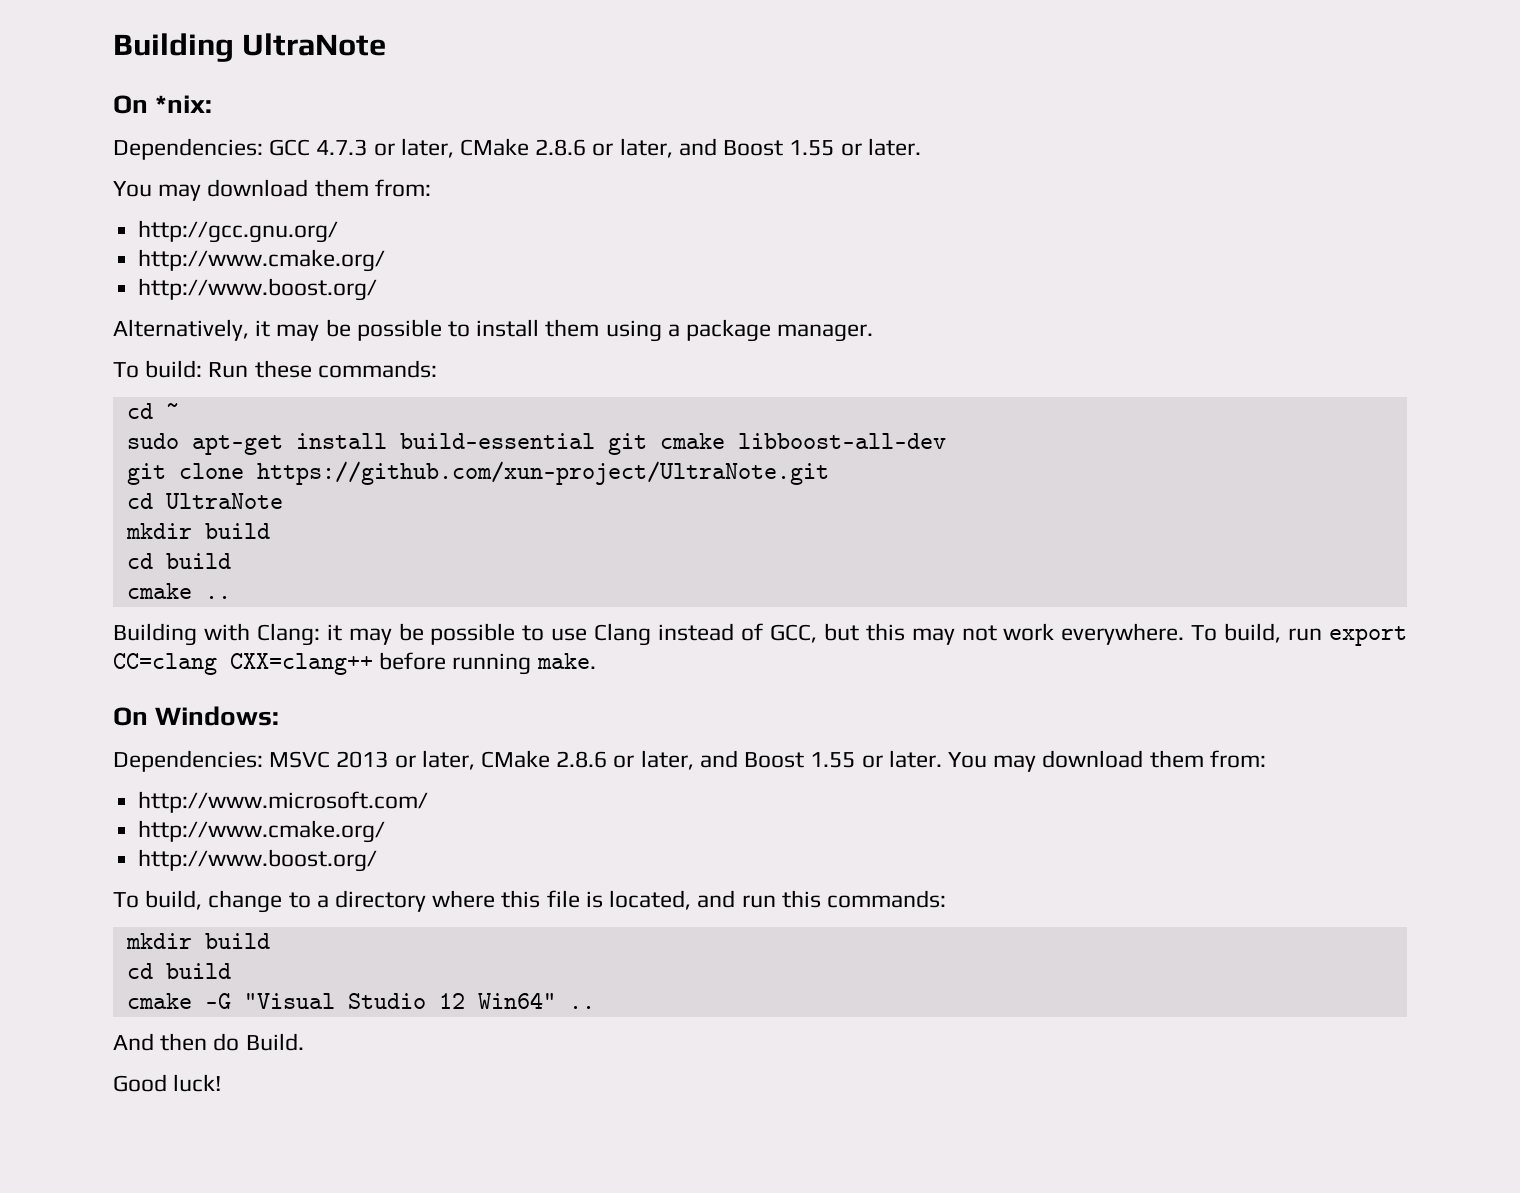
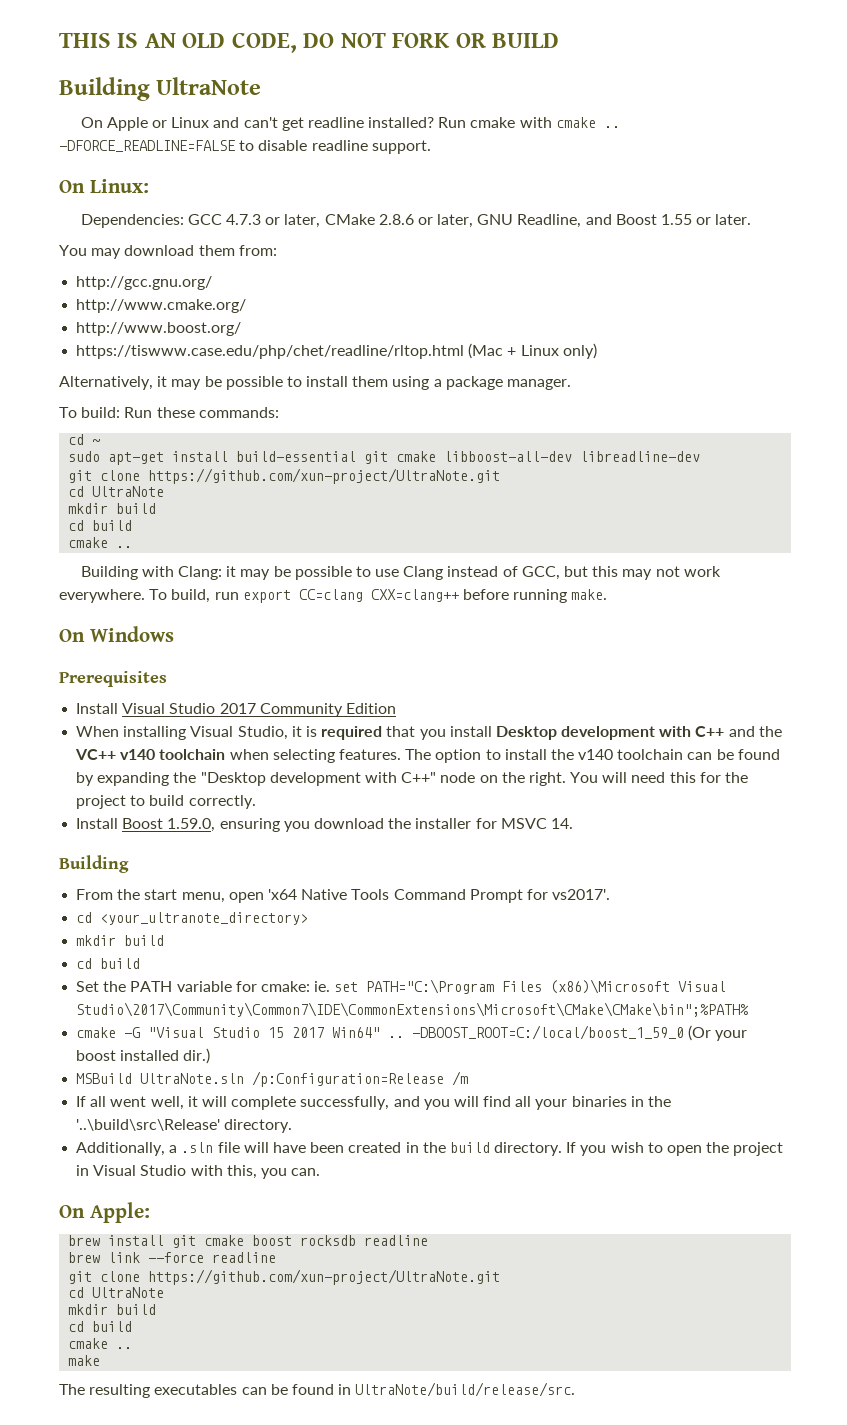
+ THIS IS AN OLD CODE, DO NOT FORK OR BUILD
  Building UltraNote
- On *nix:
+ On Apple or Linux and can't get readline installed? Run cmake with cmake .. -DFORCE_READLINE=FALSE to disable readline support.
+ On Linux:
- Dependencies: GCC 4.7.3 or later, CMake 2.8.6 or later, and Boost 1.55 or later.
+ Dependencies: GCC 4.7.3 or later, CMake 2.8.6 or later, GNU Readline, and Boost 1.55 or later.
+ https://tiswww.case.edu/php/chet/readline/rltop.html (Mac + Linux only)
- sudo apt-get install build-essential git cmake libboost-all-dev
+ sudo apt-get install build-essential git cmake libboost-all-dev libreadline-dev
- On Windows:
- Dependencies: MSVC 2013 or later, CMake 2.8.6 or later, and Boost 1.55 or later. You may download them from:
- http://www.microsoft.com/
- http://www.cmake.org/
- http://www.boost.org/
- To build, change to a directory where this file is located, and run this commands:
+ On Windows
+ Prerequisites
+ Install Visual Studio 2017 Community Edition
+ When installing Visual Studio, it is required that you install Desktop development with C++ and the VC++ v140 toolchain when selecting features. The option to install the v140 toolchain can be found by expanding the "Desktop development with C++" node on the right. You will need this for the project to build correctly.
+ Install Boost 1.59.0, ensuring you download the installer for MSVC 14.
+ Building
+ From the start menu, open 'x64 Native Tools Command Prompt for vs2017'.
+ cd <your_ultranote_directory>
  mkdir build
  cd build
- cmake -G "Visual Studio 12 Win64" ..
- And then do Build.
- Good luck!
+ Set the PATH variable for cmake: ie. set PATH="C:\Program Files (x86)\Microsoft Visual Studio\2017\Community\Common7\IDE\CommonExtensions\Microsoft\CMake\CMake\bin";%PATH%
+ cmake -G "Visual Studio 15 2017 Win64" .. -DBOOST_ROOT=C:/local/boost_1_59_0 (Or your boost installed dir.)
+ MSBuild UltraNote.sln /p:Configuration=Release /m
+ If all went well, it will complete successfully, and you will find all your binaries in the '..\build\src\Release' directory.
+ Additionally, a .sln file will have been created in the build directory. If you wish to open the project in Visual Studio with this, you can.
+ On Apple:
+ brew install git cmake boost rocksdb readline
+ brew link --force readline
+ git clone https://github.com/xun-project/UltraNote.git
+ cd UltraNote
+ mkdir build
+ cd build
+ cmake ..
+ make
+ The resulting executables can be found in UltraNote/build/release/src.

